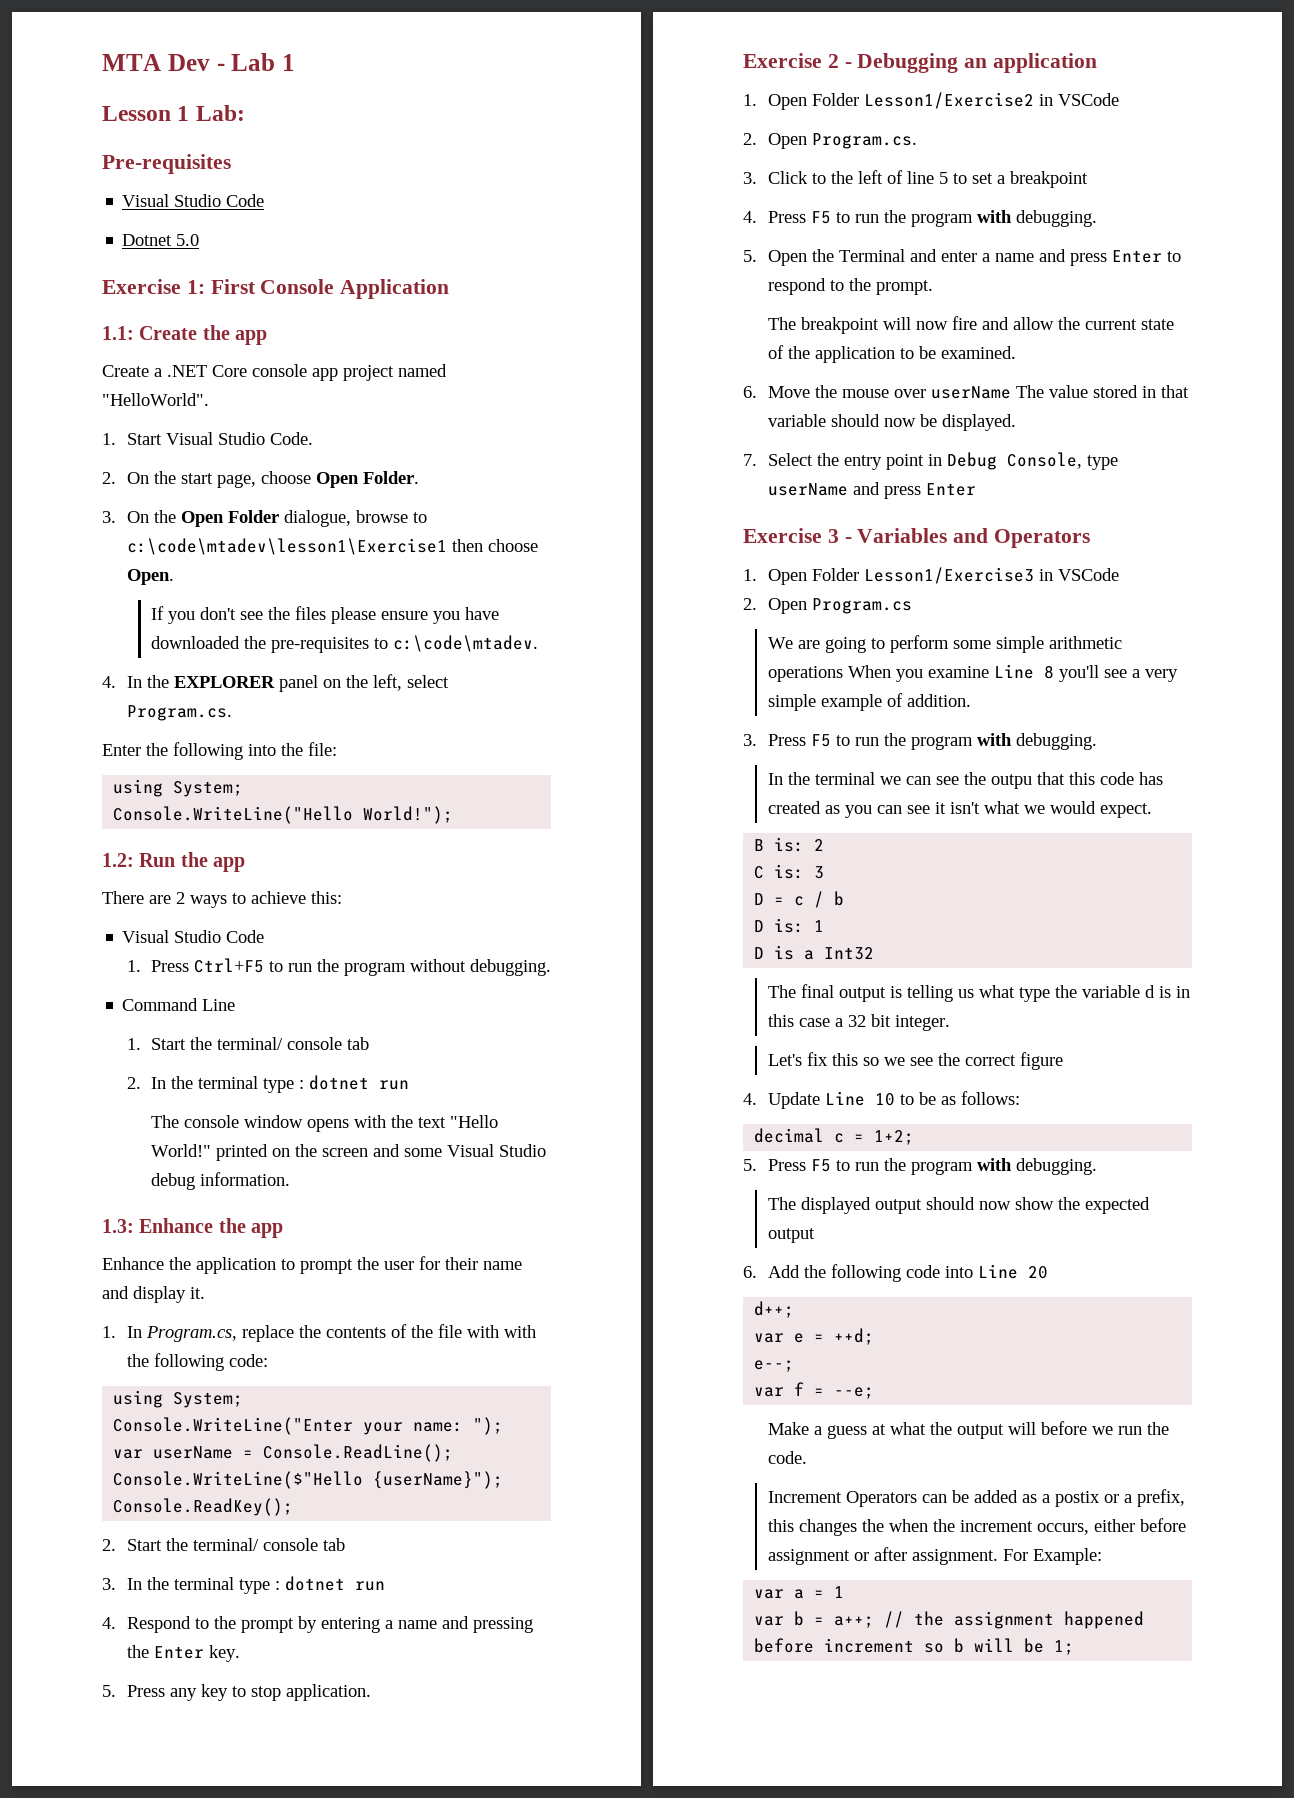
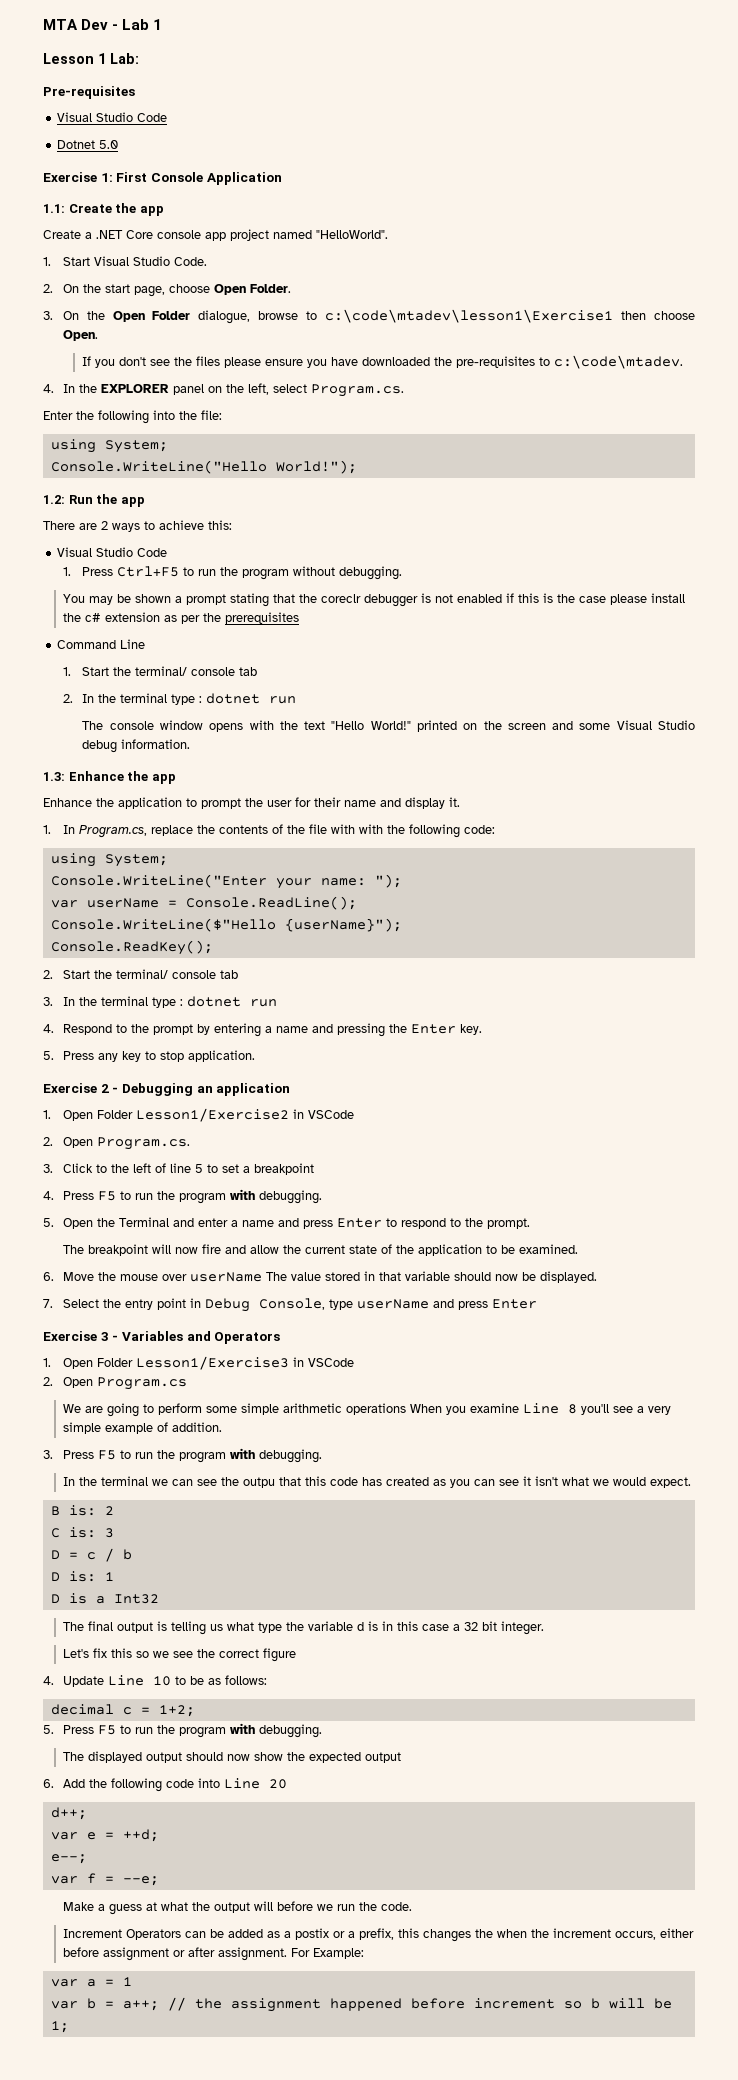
+ You may be shown a prompt stating that the coreclr debugger is not enabled if this is the case please install the c# extension as per the prerequisites

